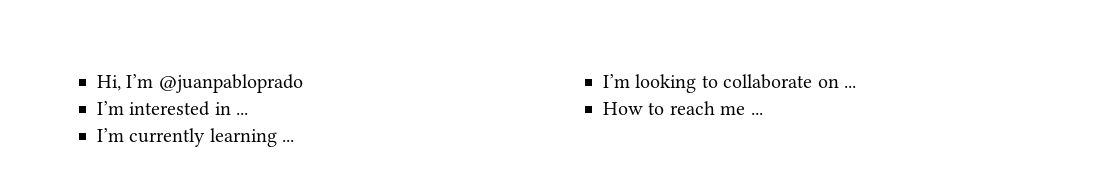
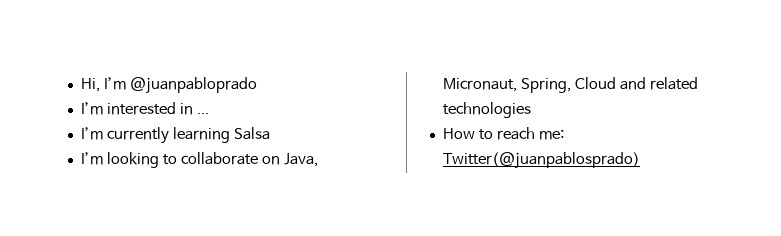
- I’m currently learning ...
+ I’m currently learning Salsa
- I’m looking to collaborate on ...
+ I’m looking to collaborate on Java, Micronaut, Spring, Cloud and related technologies
- How to reach me ...
+ How to reach me: Twitter(@juanpablosprado)

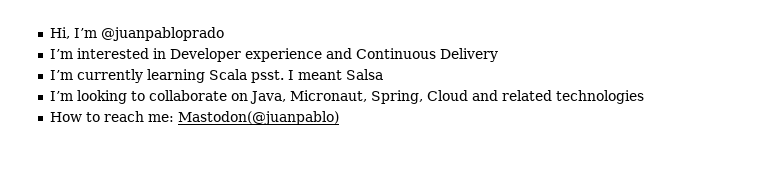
- I’m interested in ...
+ I’m interested in Developer experience and Continuous Delivery
- I’m currently learning Salsa
+ I’m currently learning Scala psst. I meant Salsa
- How to reach me: Twitter(@juanpablosprado)
+ How to reach me: Mastodon(@juanpablo)

